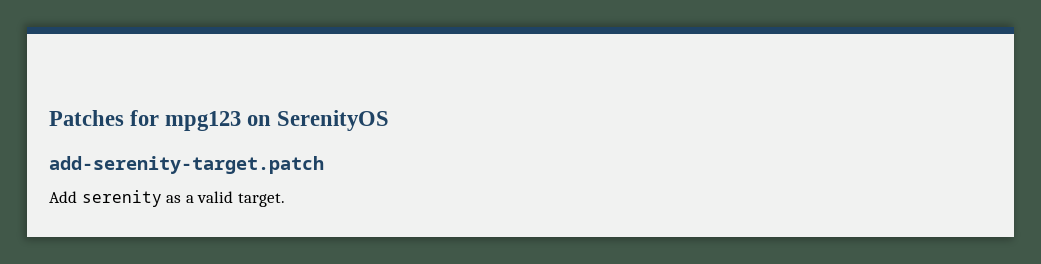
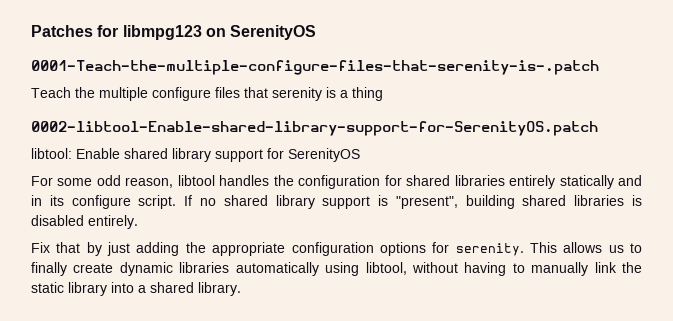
- Patches for mpg123 on SerenityOS
+ Patches for libmpg123 on SerenityOS
- add-serenity-target.patch
- Add serenity as a valid target.
+ 0001-Teach-the-multiple-configure-files-that-serenity-is-.patch
+ Teach the multiple configure files that serenity is a thing
+ 0002-libtool-Enable-shared-library-support-for-SerenityOS.patch
+ libtool: Enable shared library support for SerenityOS
+ For some odd reason, libtool handles the configuration for shared libraries entirely statically and in its configure script. If no shared library support is "present", building shared libraries is disabled entirely.
+ Fix that by just adding the appropriate configuration options for serenity. This allows us to finally create dynamic libraries automatically using libtool, without having to manually link the static library into a shared library.

